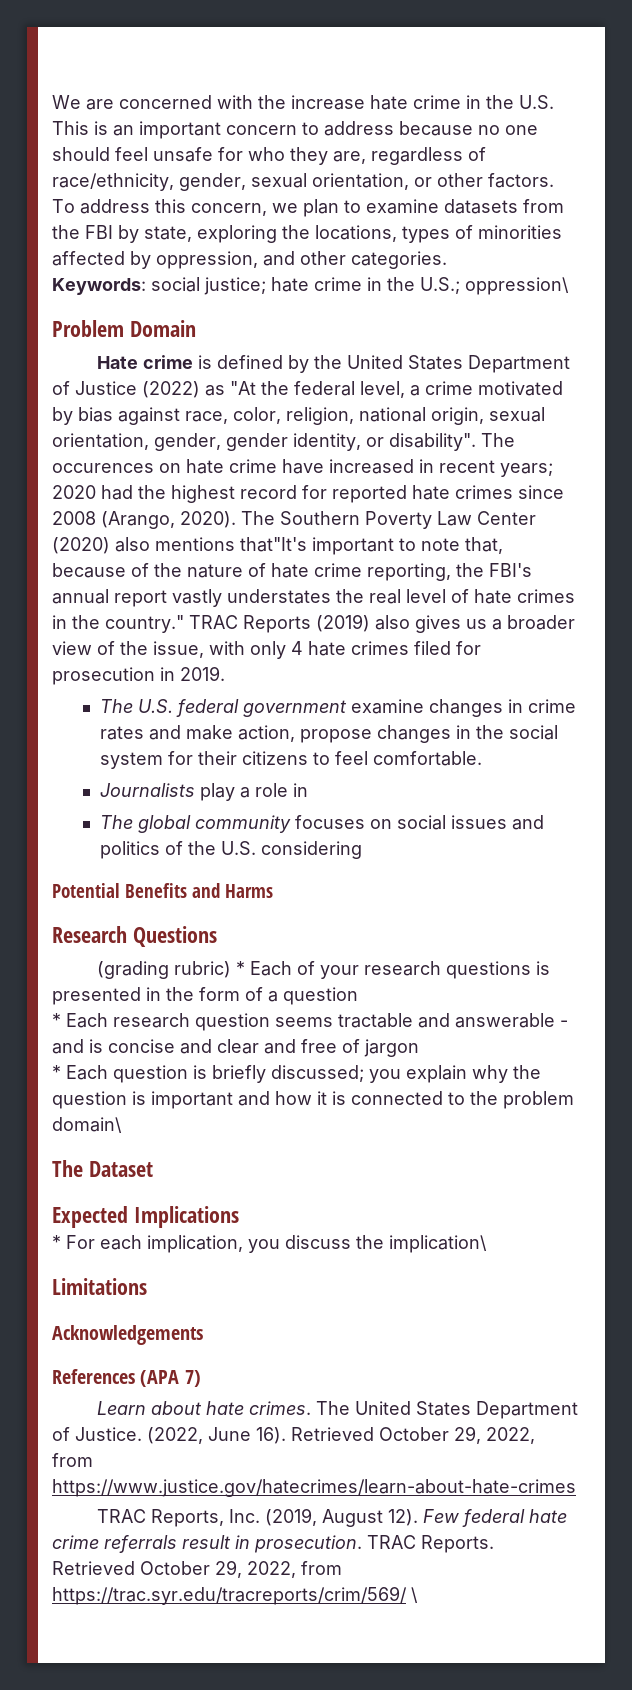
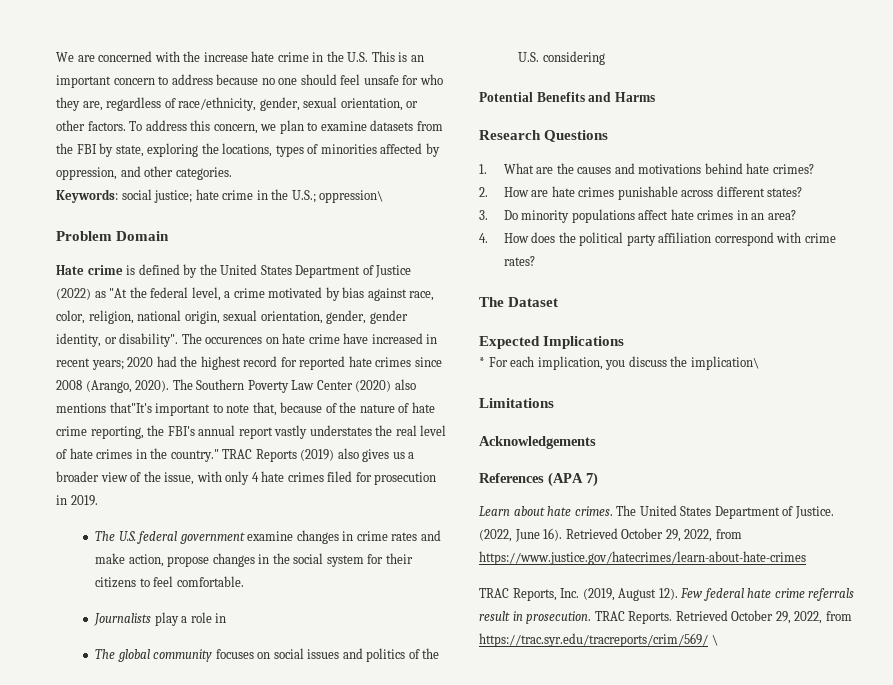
- (grading rubric) * Each of your research questions is presented in the form of a question
- * Each research question seems tractable and answerable - and is concise and clear and free of jargon
- * Each question is briefly discussed; you explain why the question is important and how it is connected to the problem domain\
+ 1. What are the causes and motivations behind hate crimes?
+ 2. How are hate crimes punishable across different states?
+ 3. Do minority populations affect hate crimes in an area?
+ 4. How does the political party affiliation correspond with crime rates?

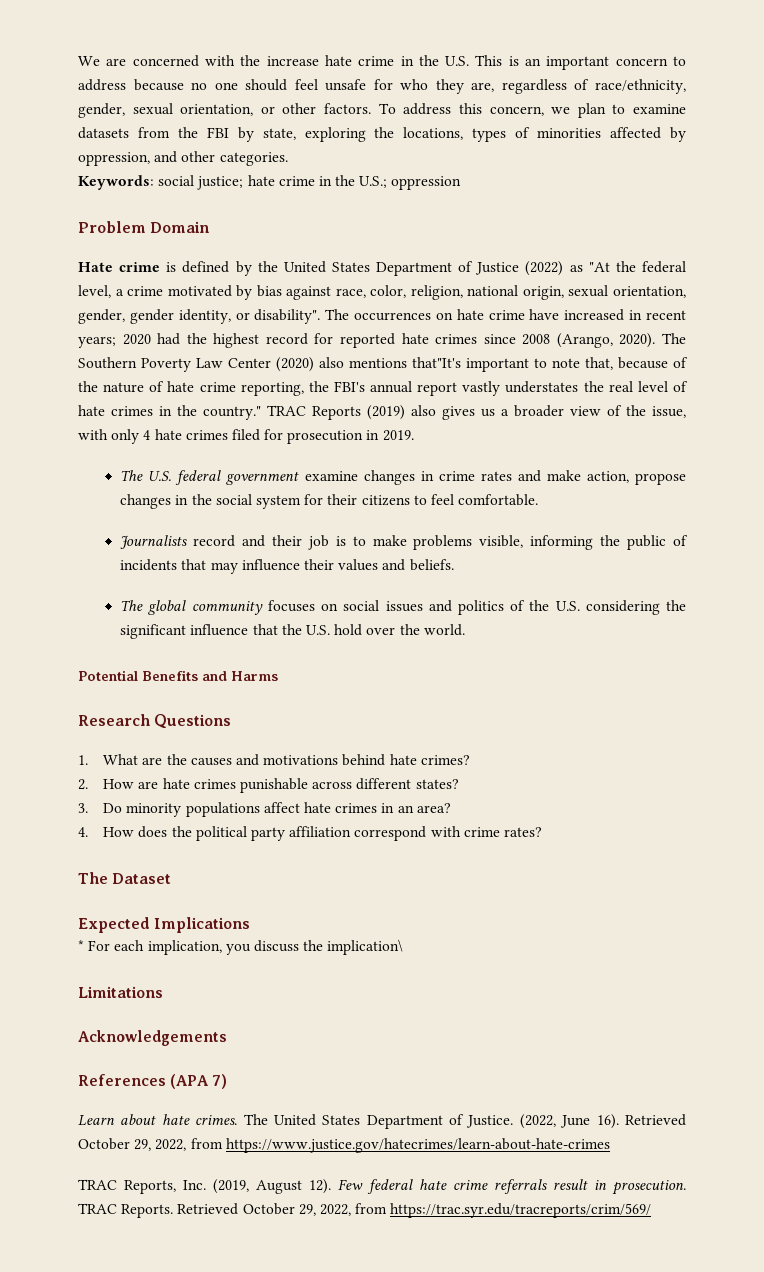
- Keywords: social justice; hate crime in the U.S.; oppression\
+ Keywords: social justice; hate crime in the U.S.; oppression
- The occurences on hate crime have increased in recent years; 2020 had the highest record for reported hate crimes since 2008 (Arango, 2020).
+ The occurrences on hate crime have increased in recent years; 2020 had the highest record for reported hate crimes since 2008 (Arango, 2020).
- Journalists play a role in
+ Journalists record and their job is to make problems visible, informing the public of incidents that may influence their values and beliefs.
- The global community focuses on social issues and politics of the U.S. considering
+ The global community focuses on social issues and politics of the U.S. considering the significant influence that the U.S. hold over the world.
- Retrieved October 29, 2022, from https://trac.syr.edu/tracreports/crim/569/ \
+ Retrieved October 29, 2022, from https://trac.syr.edu/tracreports/crim/569/

